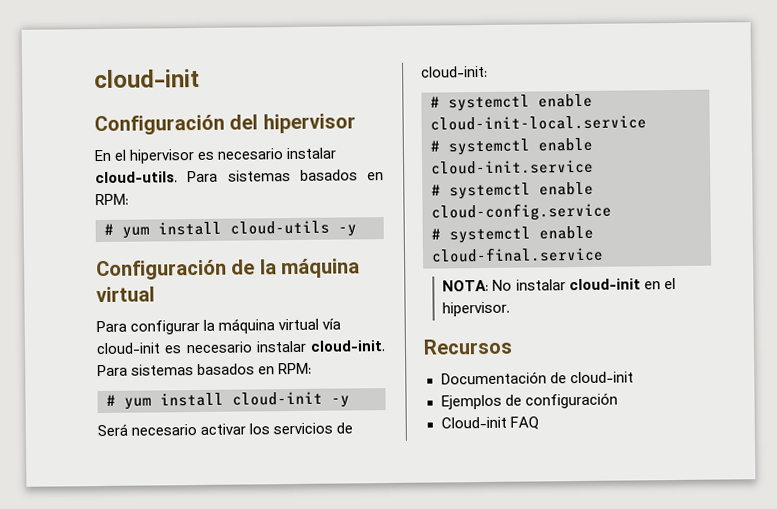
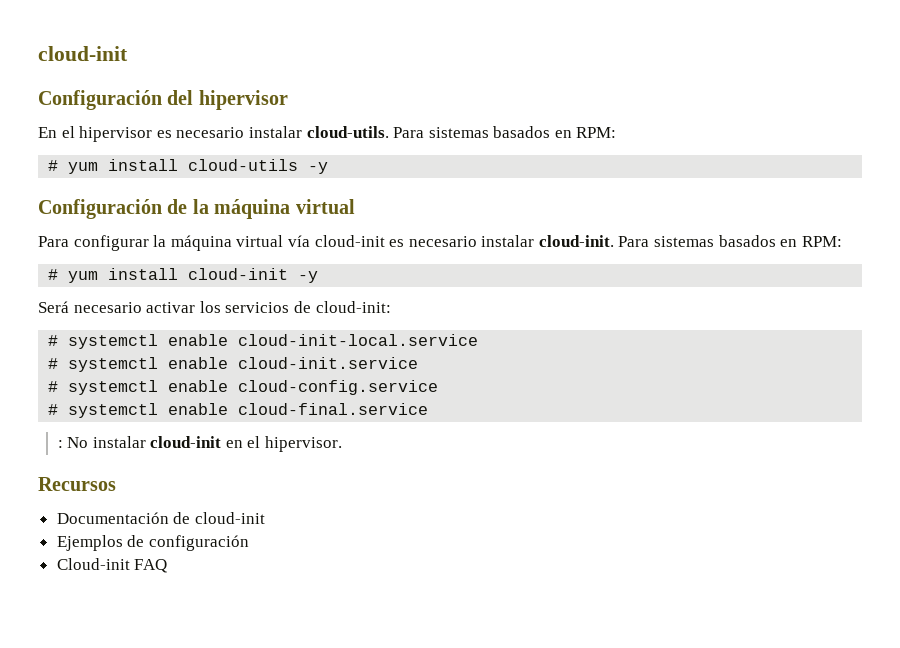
- NOTA: No instalar cloud-init en el hipervisor.
+ : No instalar cloud-init en el hipervisor.

